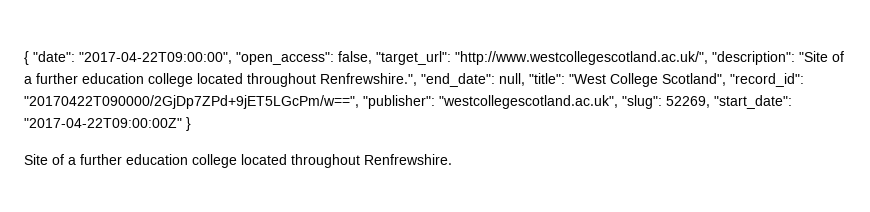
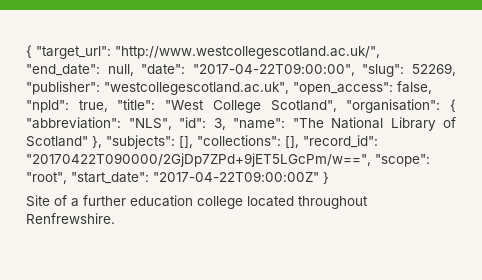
- { "date": "2017-04-22T09:00:00", "open_access": false, "target_url": "http://www.westcollegescotland.ac.uk/", "description": "Site of a further education college located throughout Renfrewshire.", "end_date": null, "title": "West College Scotland", "record_id": "20170422T090000/2GjDp7ZPd+9jET5LGcPm/w==", "publisher": "westcollegescotland.ac.uk", "slug": 52269, "start_date": "2017-04-22T09:00:00Z" }
+ { "target_url": "http://www.westcollegescotland.ac.uk/", "end_date": null, "date": "2017-04-22T09:00:00", "slug": 52269, "publisher": "westcollegescotland.ac.uk", "open_access": false, "npld": true, "title": "West College Scotland", "organisation": { "abbreviation": "NLS", "id": 3, "name": "The National Library of Scotland" }, "subjects": [], "collections": [], "record_id": "20170422T090000/2GjDp7ZPd+9jET5LGcPm/w==", "scope": "root", "start_date": "2017-04-22T09:00:00Z" }

